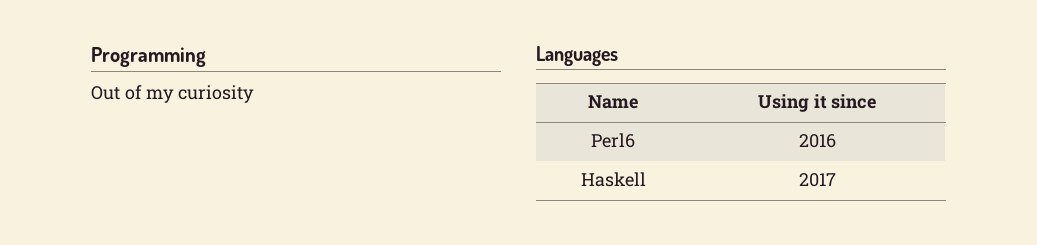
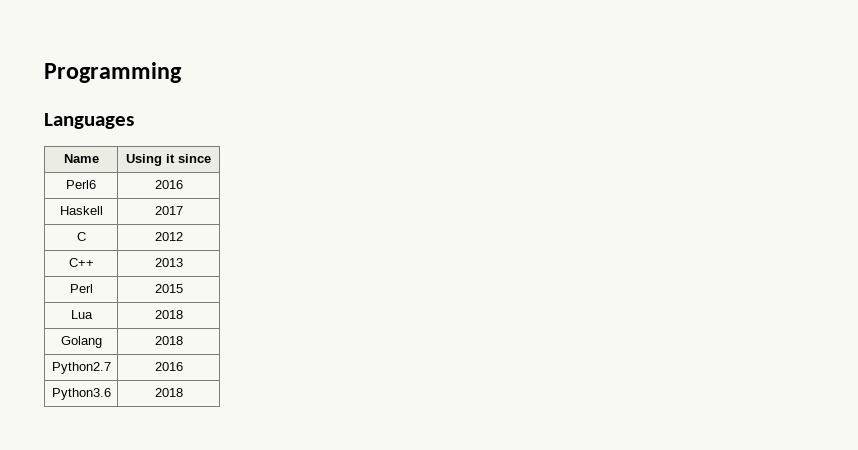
- Out of my curiosity
+ C | 2012
+ C++ | 2013
+ Perl | 2015
+ Lua | 2018
+ Golang | 2018
+ Python2.7 | 2016
+ Python3.6 | 2018

